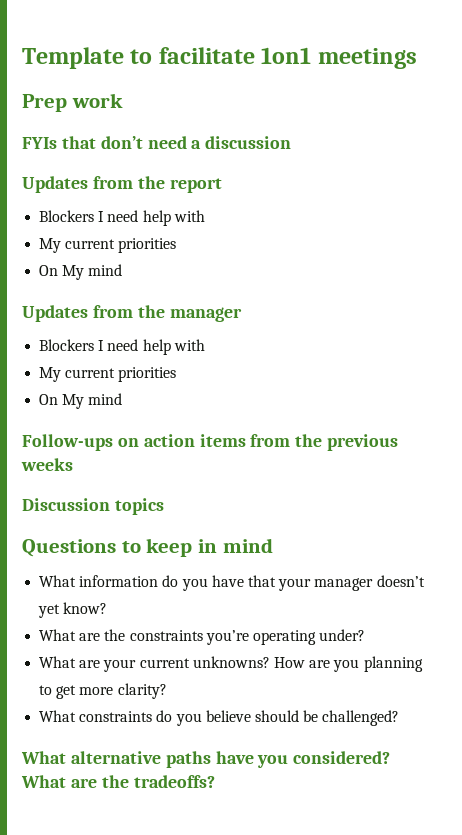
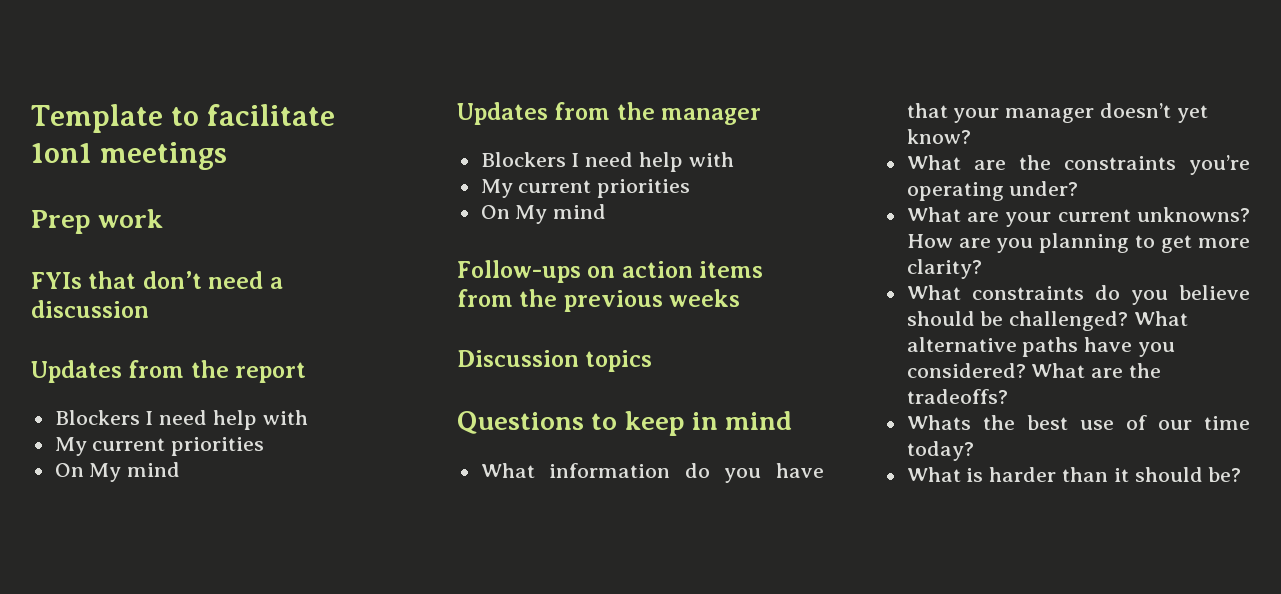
- What constraints do you believe should be challenged?
- What alternative paths have you considered?
+ What constraints do you believe should be challenged? What alternative paths have you considered?
+ Whats the best use of our time today?
+ What is harder than it should be?

